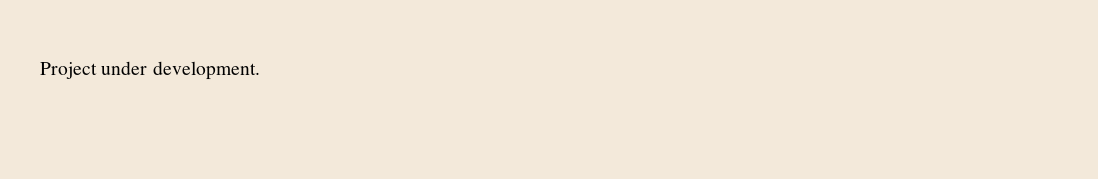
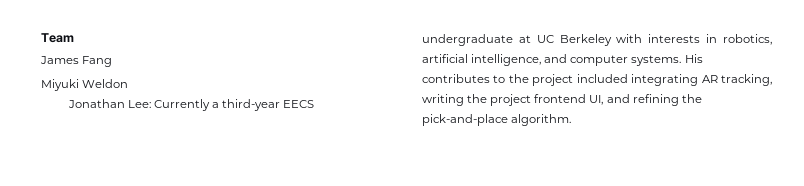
- Project under development.
+ Team
+ James Fang
+ Miyuki Weldon
+ Jonathan Lee: Currently a third-year EECS undergraduate at UC Berkeley with interests in robotics, artificial intelligence, and computer systems. His contributes to the project included integrating AR tracking, writing the project frontend UI, and refining the pick-and-place algorithm.

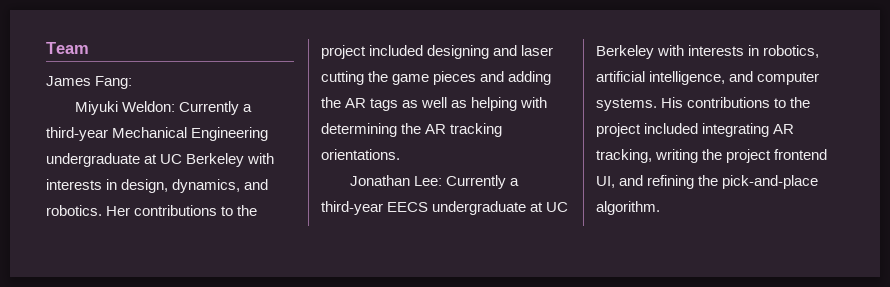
- James Fang
+ James Fang:
- Miyuki Weldon
+ Miyuki Weldon: Currently a third-year Mechanical Engineering undergraduate at UC Berkeley with interests in design, dynamics, and robotics. Her contributions to the project included designing and laser cutting the game pieces and adding the AR tags as well as helping with determining the AR tracking orientations.
- His contributes to the project included integrating AR tracking, writing the project frontend UI, and refining the pick-and-place algorithm.
+ His contributions to the project included integrating AR tracking, writing the project frontend UI, and refining the pick-and-place algorithm.

